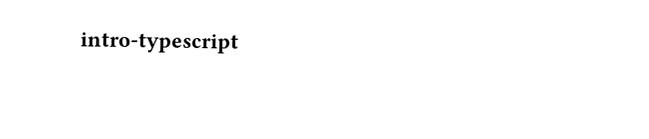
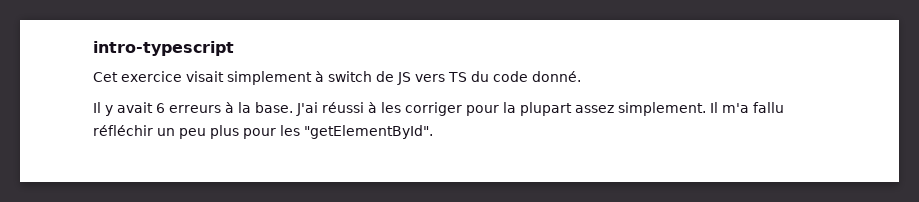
+ Cet exercice visait simplement à switch de JS vers TS du code donné.
+ Il y avait 6 erreurs à la base. J'ai réussi à les corriger pour la plupart assez simplement. Il m'a fallu réfléchir un peu plus pour les "getElementById".

